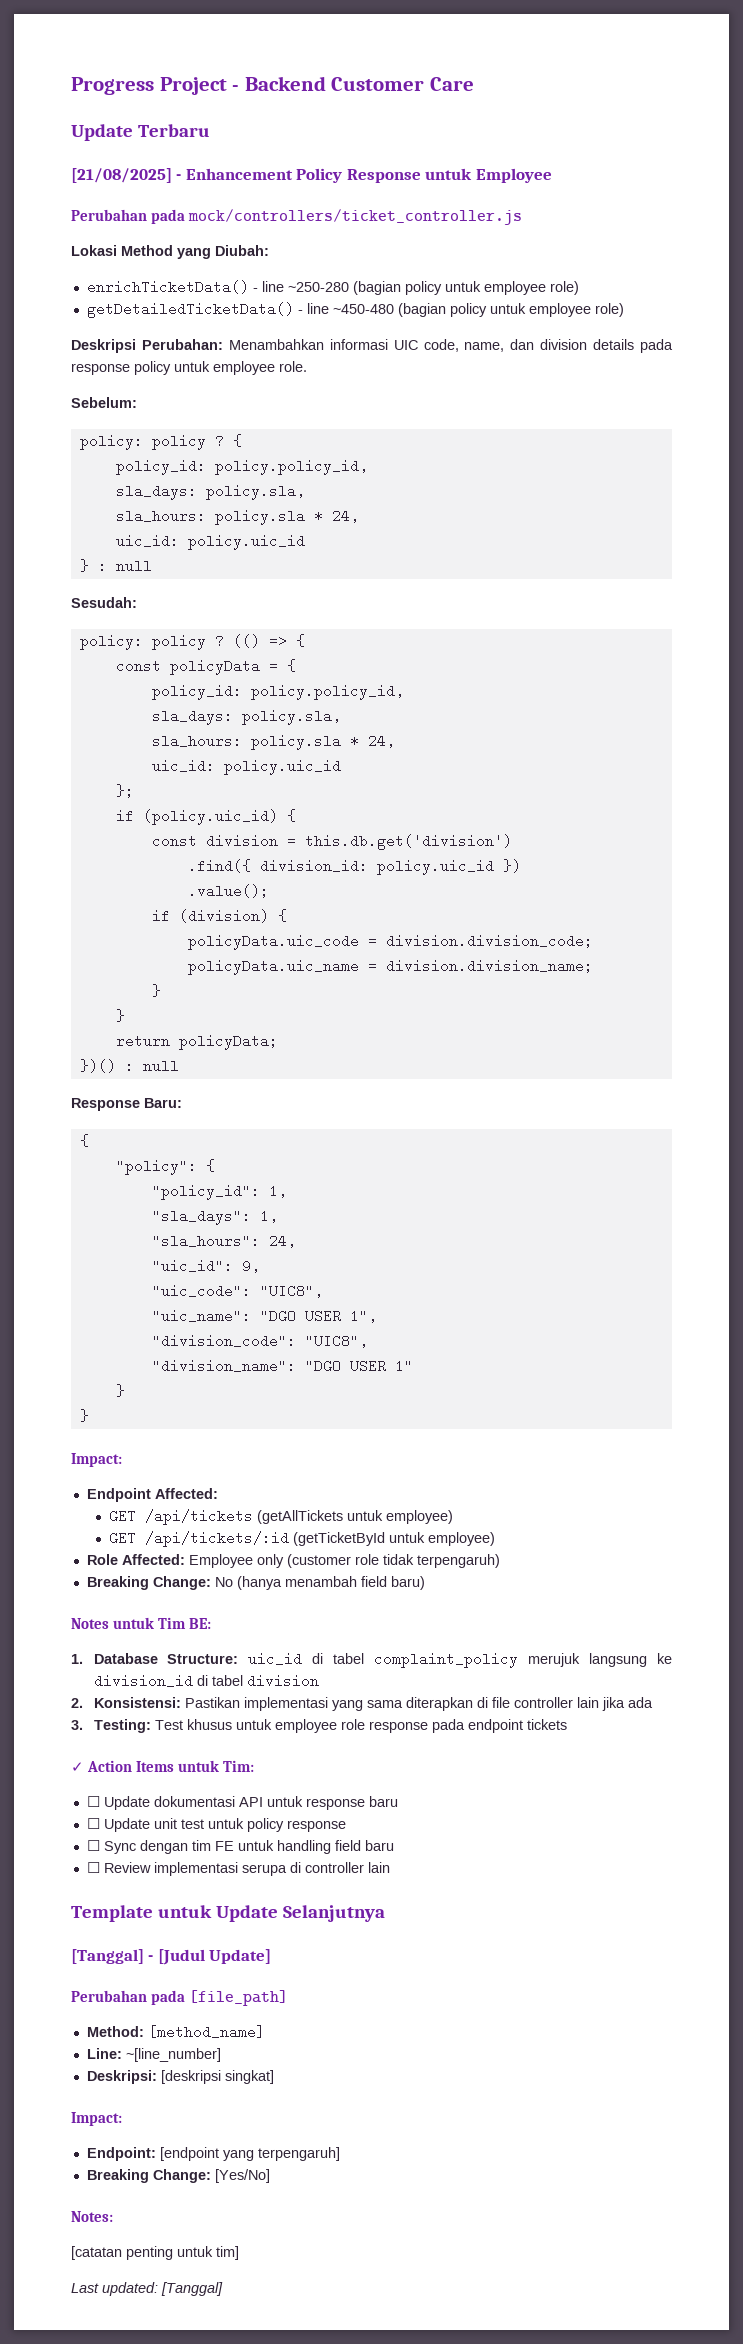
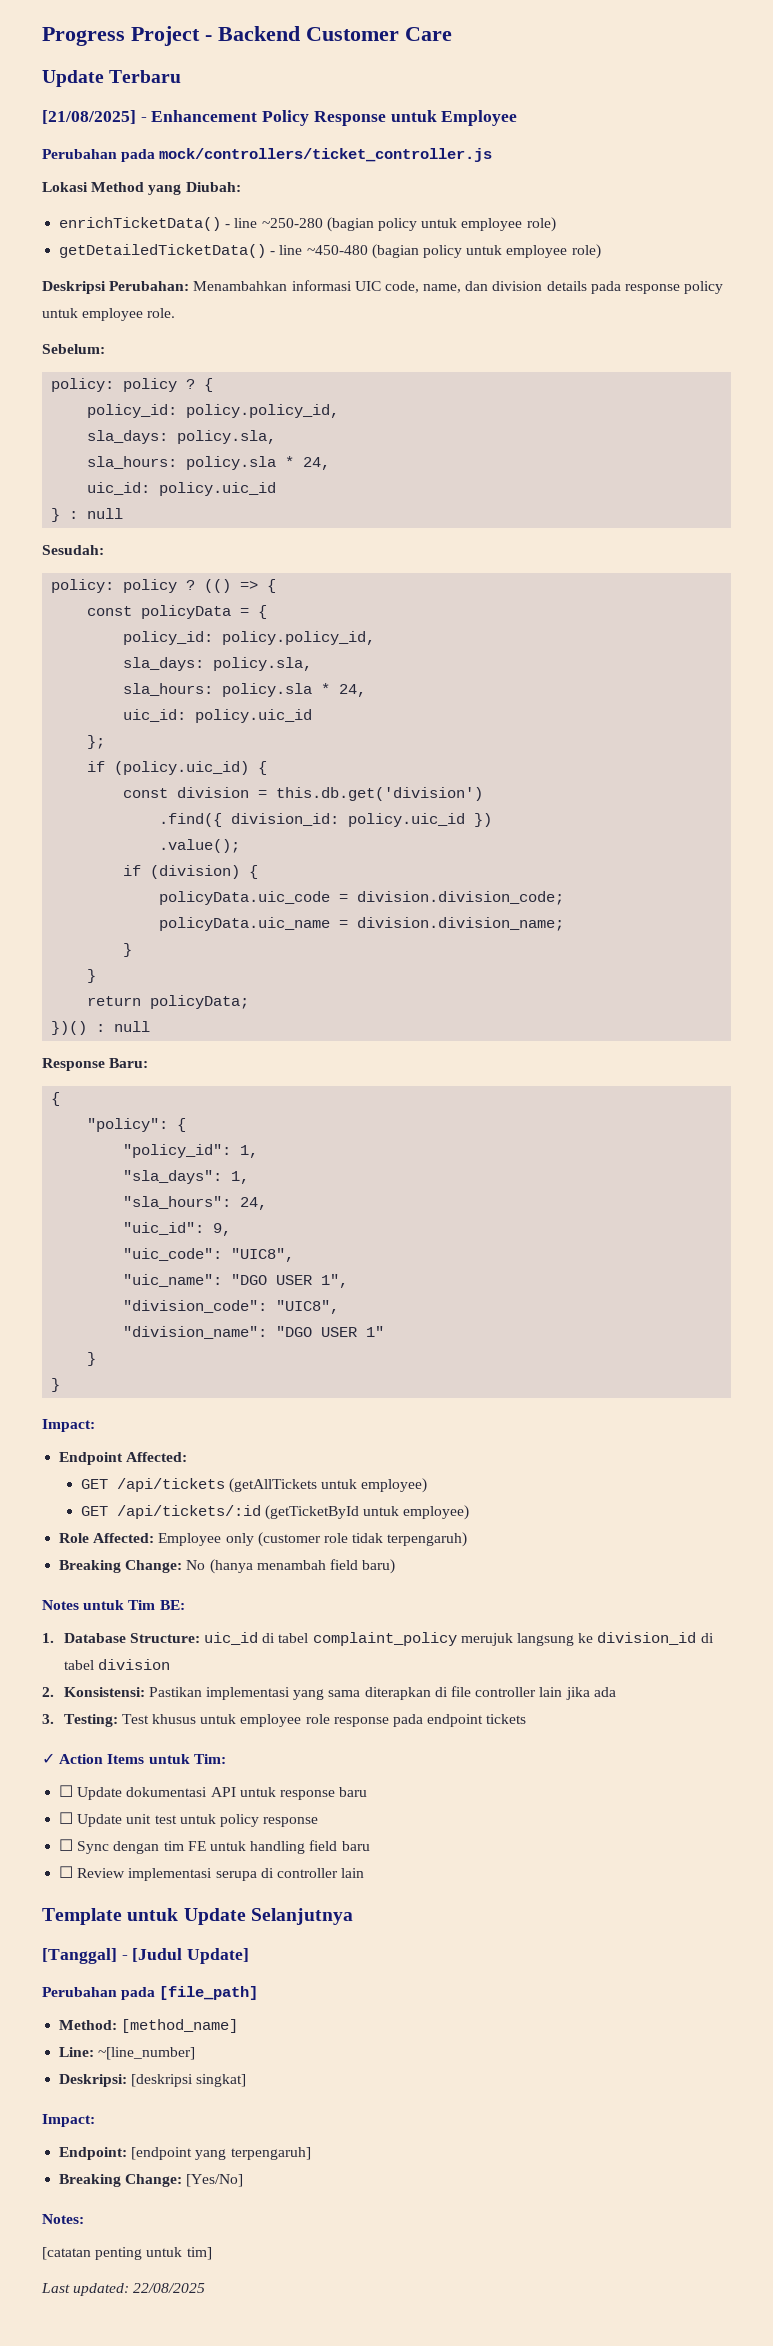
- Last updated: [Tanggal]
+ Last updated: 22/08/2025

